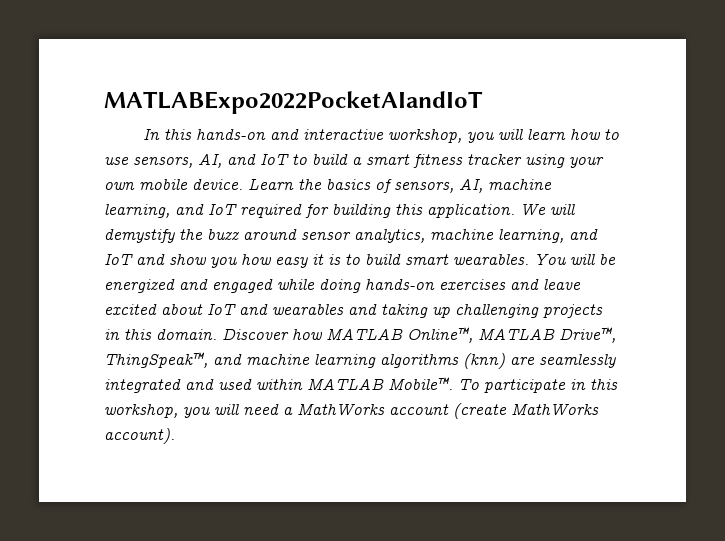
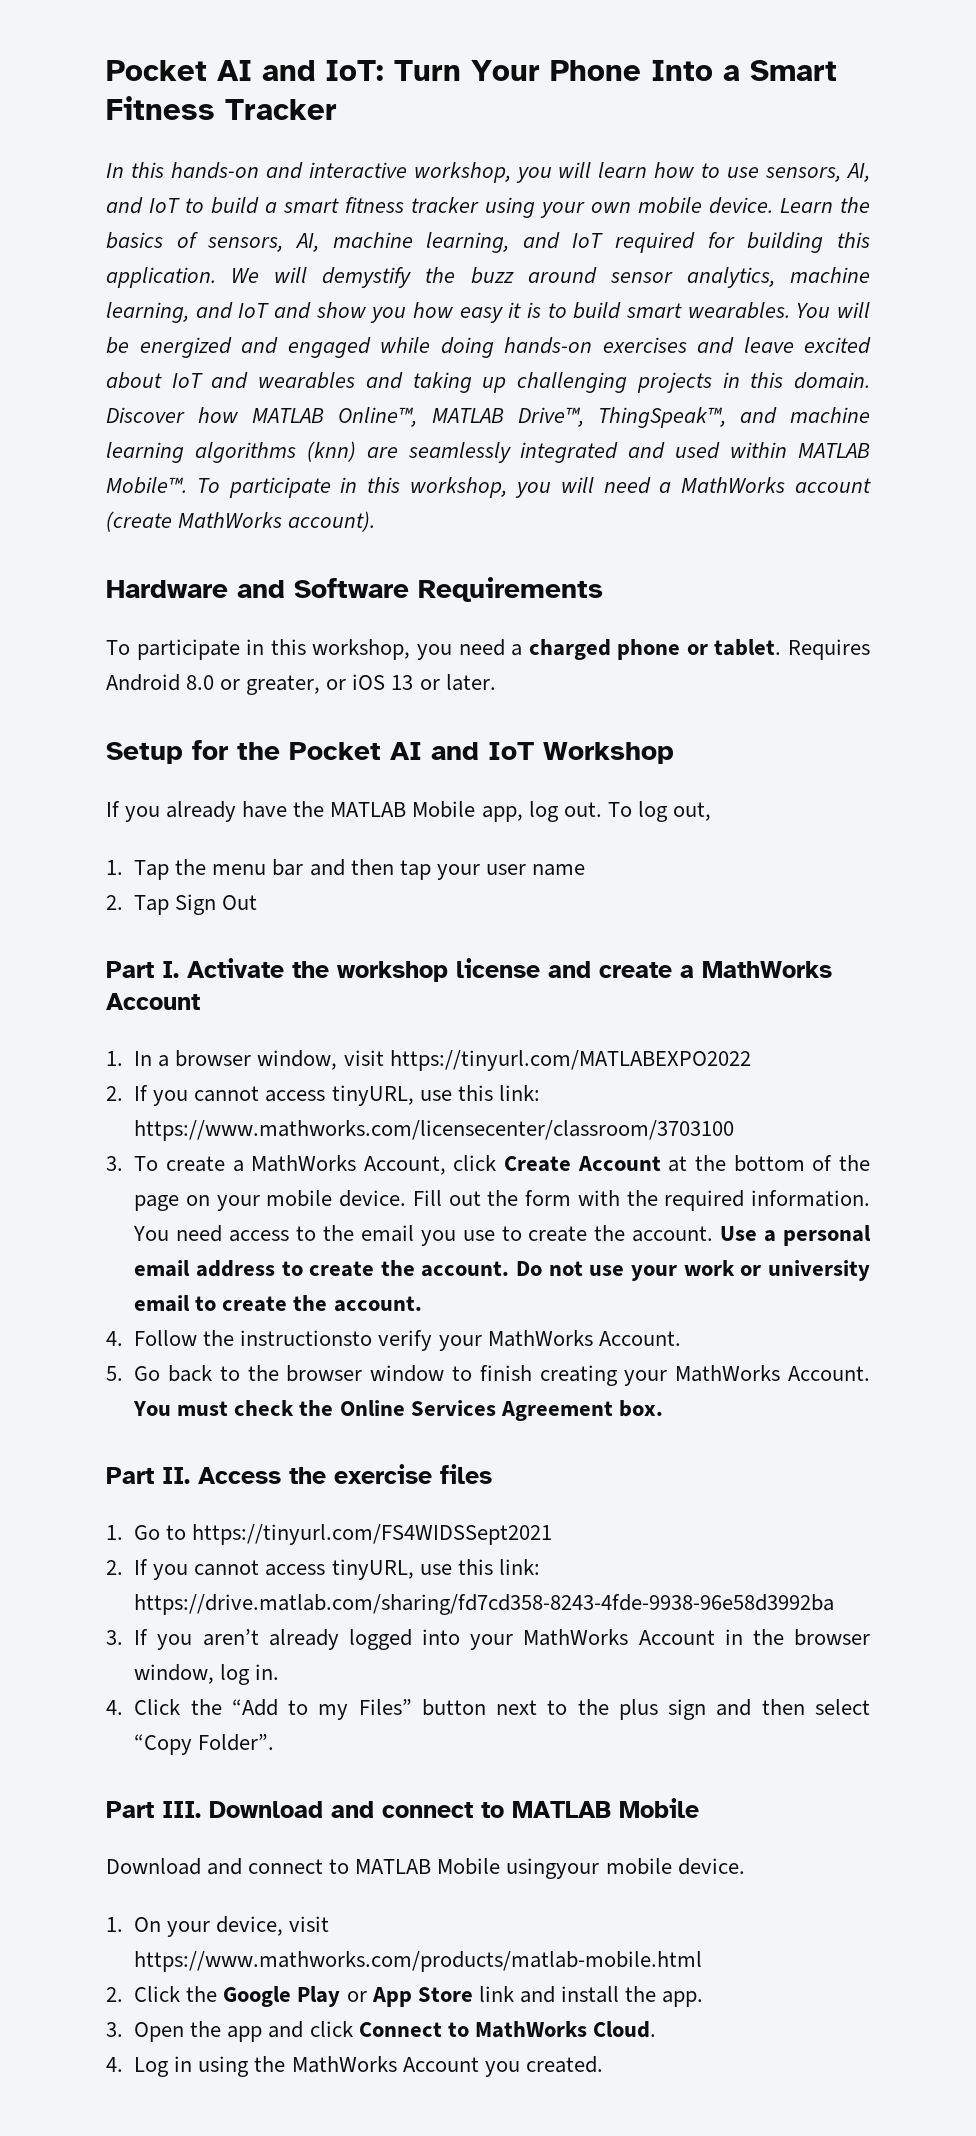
- MATLABExpo2022PocketAIandIoT
+ Pocket AI and IoT: Turn Your Phone Into a Smart Fitness Tracker
+ Hardware and Software Requirements
+ To participate in this workshop, you need a charged phone or tablet. Requires Android 8.0 or greater, or iOS 13 or later.
+ Setup for the Pocket AI and IoT Workshop
+ If you already have the MATLAB Mobile app, log out. To log out,
+ 1. Tap the menu bar and then tap your user name
+ 2. Tap Sign Out
+ Part I. Activate the workshop license and create a MathWorks Account
+ 1. In a browser window, visit https://tinyurl.com/MATLABEXPO2022
+ 2. If you cannot access tinyURL, use this link: https://www.mathworks.com/licensecenter/classroom/3703100
+ 3. To create a MathWorks Account, click Create Account at the bottom of the page on your mobile device. Fill out the form with the required information. You need access to the email you use to create the account. Use a personal email address to create the account. Do not use your work or university email to create the account.
+ 4. Follow the instructionsto verify your MathWorks Account.
+ 5. Go back to the browser window to finish creating your MathWorks Account. You must check the Online Services Agreement box.
+ Part II. Access the exercise files
+ 1. Go to https://tinyurl.com/FS4WIDSSept2021
+ 2. If you cannot access tinyURL, use this link: https://drive.matlab.com/sharing/fd7cd358-8243-4fde-9938-96e58d3992ba
+ 3. If you aren’t already logged into your MathWorks Account in the browser window, log in.
+ 4. Click the “Add to my Files” button next to the plus sign and then select “Copy Folder”.
+ Part III. Download and connect to MATLAB Mobile
+ Download and connect to MATLAB Mobile usingyour mobile device.
+ 1. On your device, visit https://www.mathworks.com/products/matlab-mobile.html
+ 2. Click the Google Play or App Store link and install the app.
+ 3. Open the app and click Connect to MathWorks Cloud.
+ 4. Log in using the MathWorks Account you created.

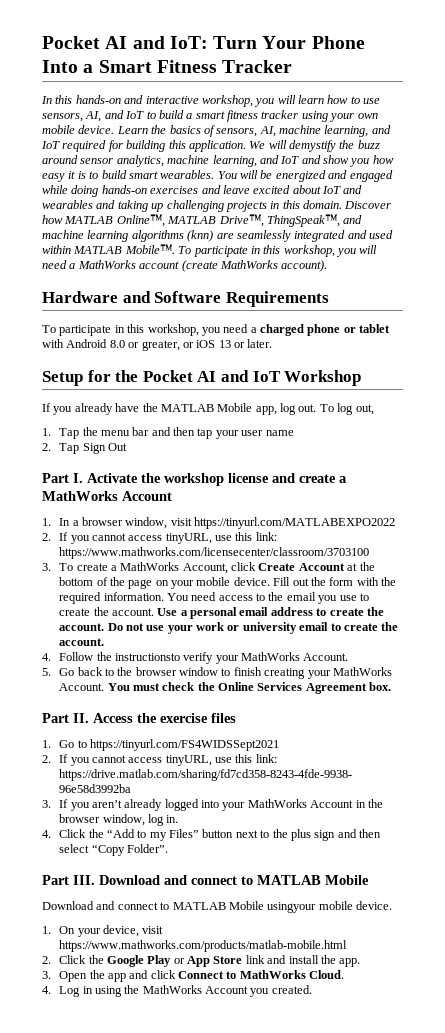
- To participate in this workshop, you need a charged phone or tablet. Requires Android 8.0 or greater, or iOS 13 or later.
+ To participate in this workshop, you need a charged phone or tablet with Android 8.0 or greater, or iOS 13 or later.

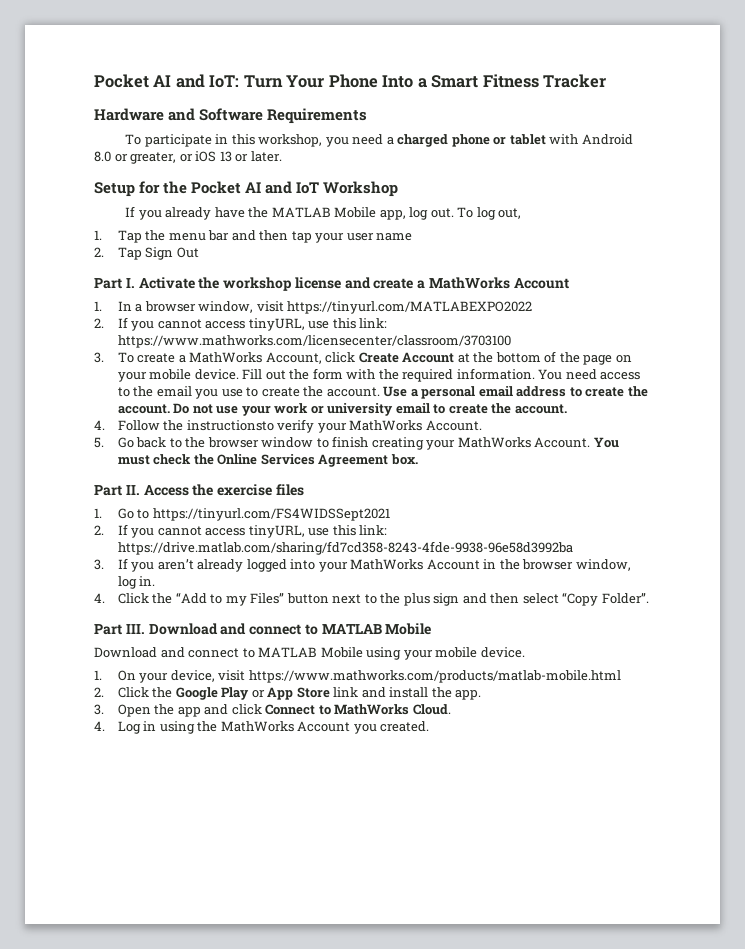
- In this hands-on and interactive workshop, you will learn how to use sensors, AI, and IoT to build a smart fitness tracker using your own mobile device. Learn the basics of sensors, AI, machine learning, and IoT required for building this application. We will demystify the buzz around sensor analytics, machine learning, and IoT and show you how easy it is to build smart wearables. You will be energized and engaged while doing hands-on exercises and leave excited about IoT and wearables and taking up challenging projects in this domain. Discover how MATLAB Online™, MATLAB Drive™, ThingSpeak™, and machine learning algorithms (knn) are seamlessly integrated and used within MATLAB Mobile™. To participate in this workshop, you will need a MathWorks account (create MathWorks account).
- Download and connect to MATLAB Mobile usingyour mobile device.
+ Download and connect to MATLAB Mobile using your mobile device.

